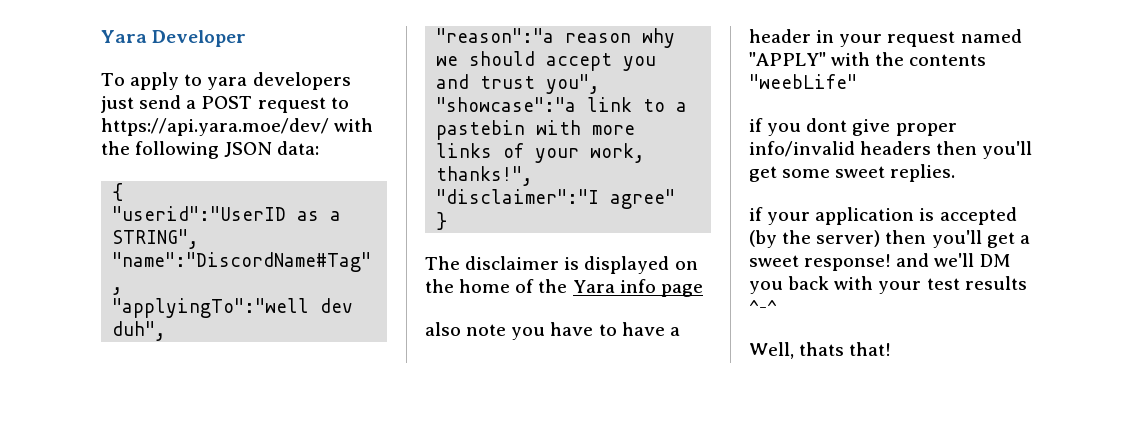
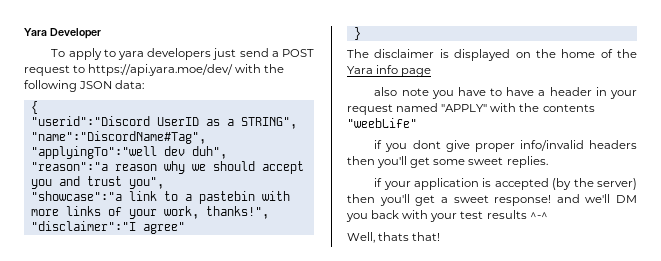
- "userid":"UserID as a STRING",
+ "userid":"Discord UserID as a STRING",

